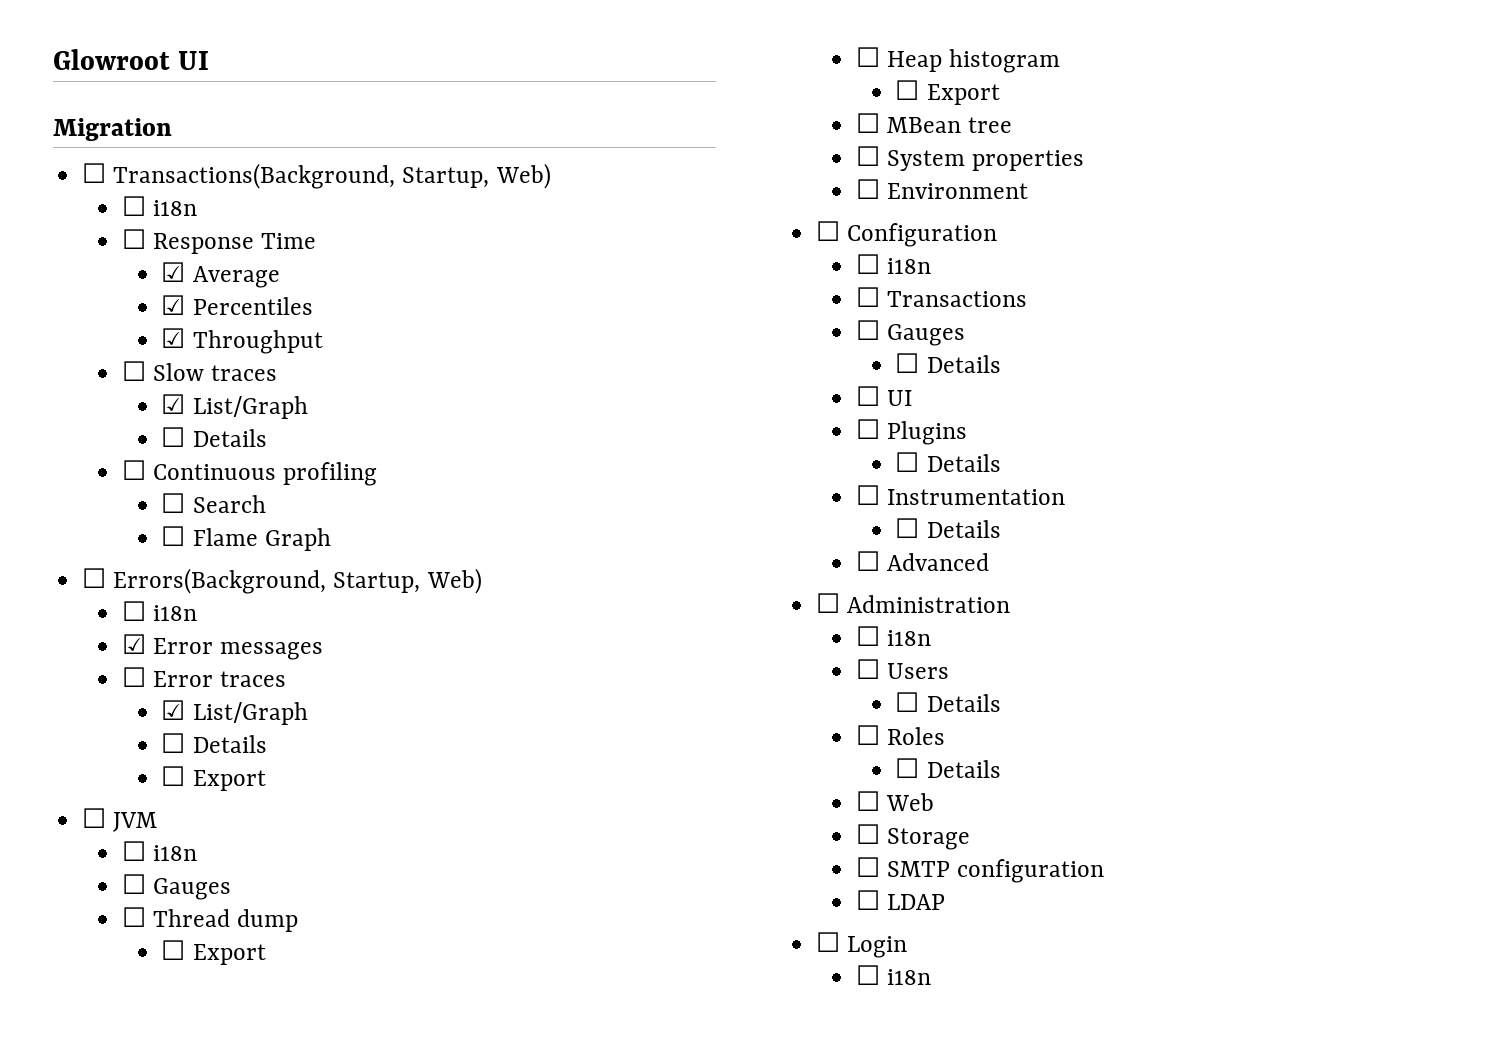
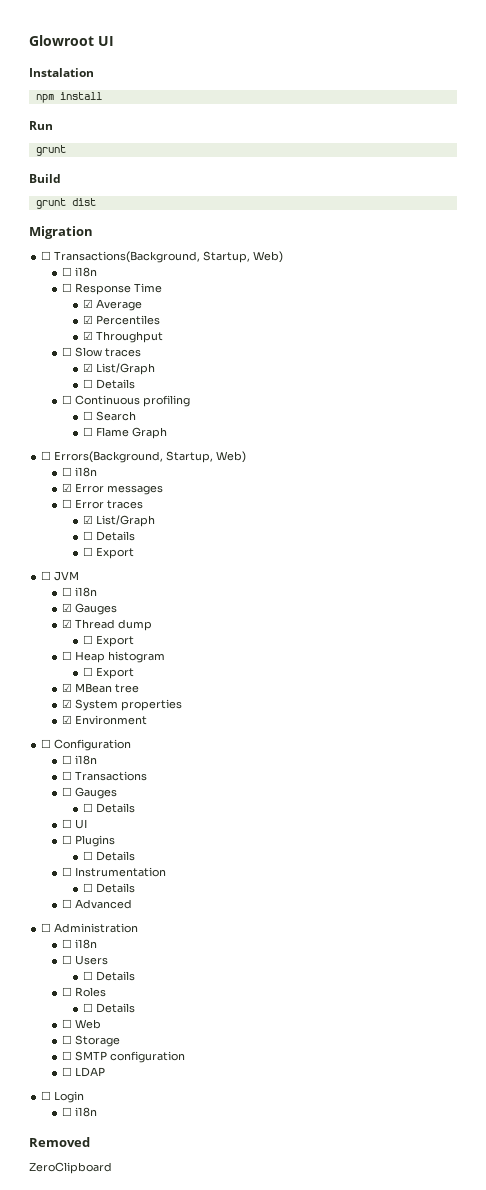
+ Instalation
+ npm install
+ Run
+ grunt
+ Build
+ grunt dist
  ☐ JVM
  ☐ i18n
- ☐ Gauges
- ☐ Thread dump
+ ☑ Gauges
+ ☑ Thread dump
- ☐ MBean tree
+ ☑ MBean tree
- ☐ System properties
+ ☑ System properties
- ☐ Environment
+ ☑ Environment
+ Removed
+ ZeroClipboard

